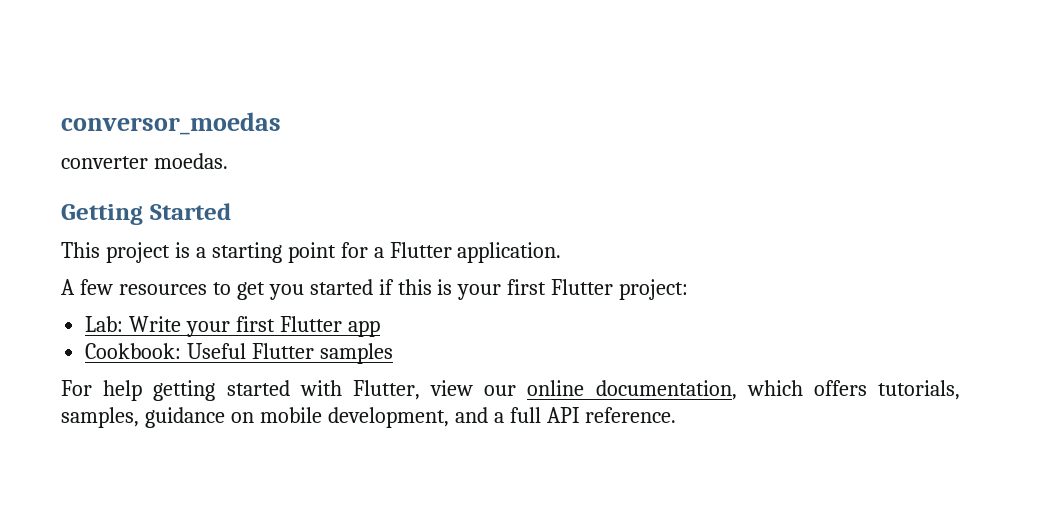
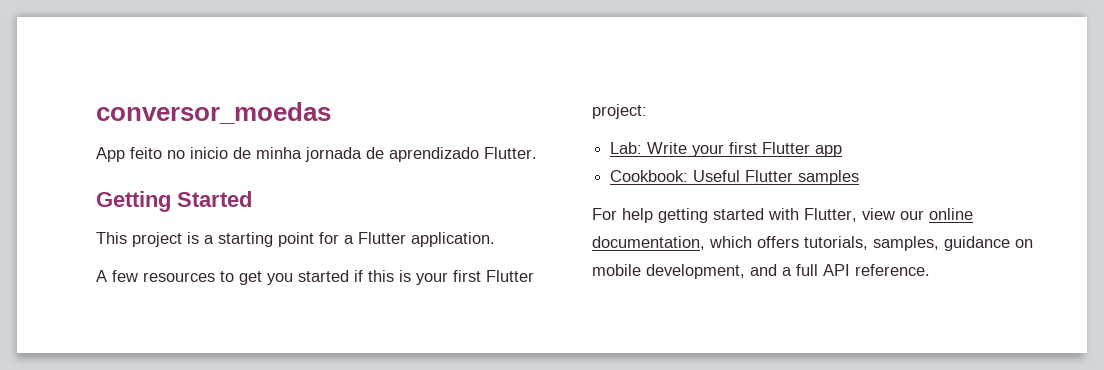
- converter moedas.
+ App feito no inicio de minha jornada de aprendizado Flutter.

